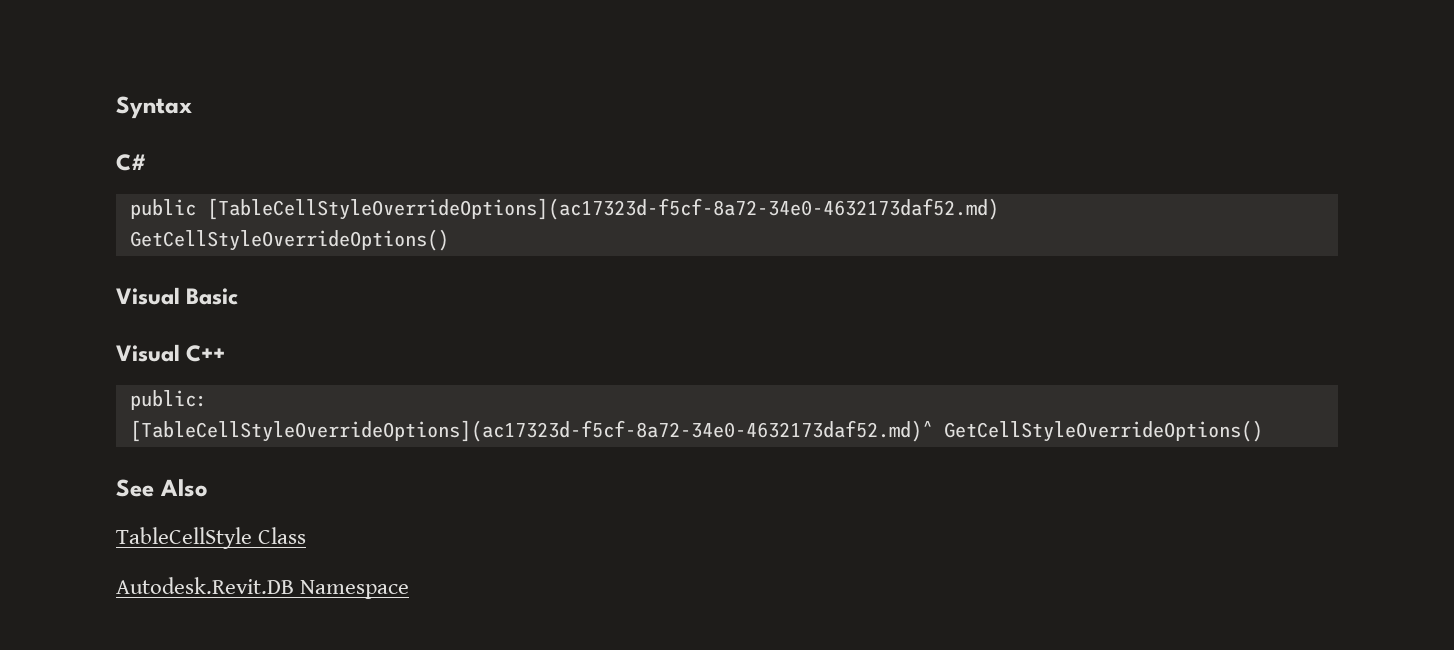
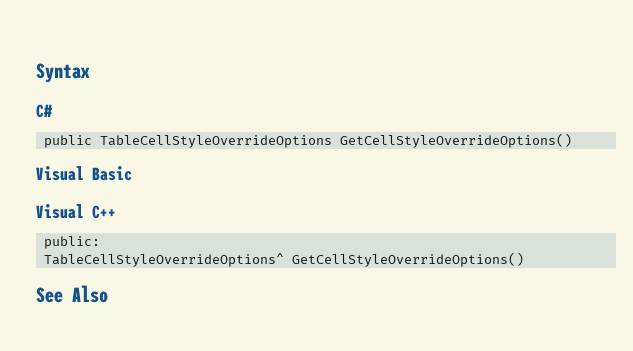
- public [TableCellStyleOverrideOptions](ac17323d-f5cf-8a72-34e0-4632173daf52.md) GetCellStyleOverrideOptions()
+ public TableCellStyleOverrideOptions GetCellStyleOverrideOptions()
- [TableCellStyleOverrideOptions](ac17323d-f5cf-8a72-34e0-4632173daf52.md)^ GetCellStyleOverrideOptions()
+ TableCellStyleOverrideOptions^ GetCellStyleOverrideOptions()
- TableCellStyle Class
- Autodesk.Revit.DB Namespace

